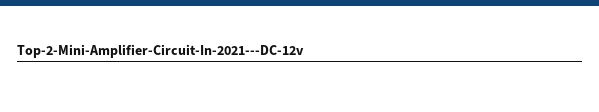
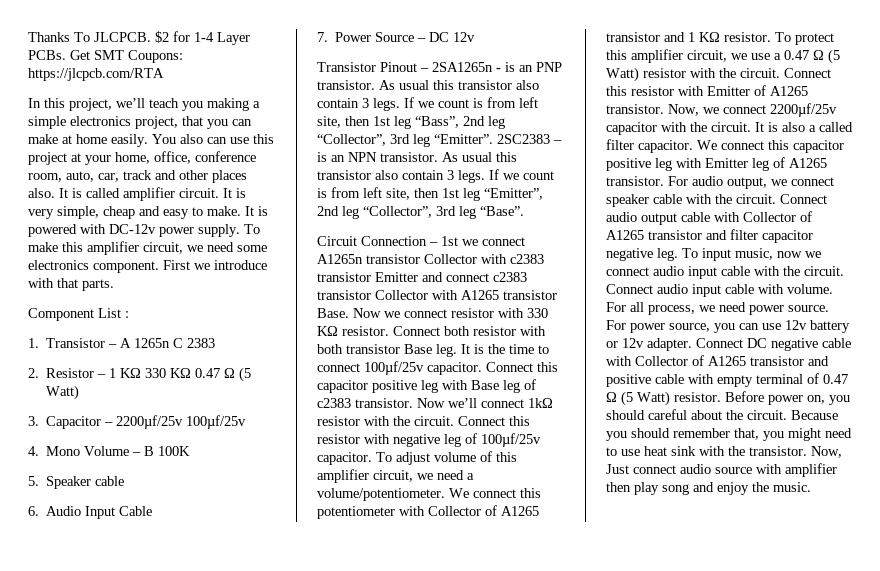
- Top-2-Mini-Amplifier-Circuit-In-2021---DC-12v
+ Thanks To JLCPCB. $2 for 1-4 Layer PCBs. Get SMT Coupons: https://jlcpcb.com/RTA
+ In this project, we’ll teach you making a simple electronics project, that you can make at home easily. You also can use this project at your home, office, conference room, auto, car, track and other places also. It is called amplifier circuit. It is very simple, cheap and easy to make. It is powered with DC-12v power supply. To make this amplifier circuit, we need some electronics component. First we introduce with that parts.
+ Component List :
+ 1. Transistor – A 1265n C 2383
+ 2. Resistor – 1 KΩ 330 KΩ 0.47 Ω (5 Watt)
+ 3. Capacitor – 2200µf/25v 100µf/25v
+ 4. Mono Volume – B 100K
+ 5. Speaker cable
+ 6. Audio Input Cable
+ 7. Power Source – DC 12v
+ Transistor Pinout – 2SA1265n - is an PNP transistor. As usual this transistor also contain 3 legs. If we count is from left site, then 1st leg “Bass”, 2nd leg “Collector”, 3rd leg “Emitter”. 2SC2383 – is an NPN transistor. As usual this transistor also contain 3 legs. If we count is from left site, then 1st leg “Emitter”, 2nd leg “Collector”, 3rd leg “Base”.
+ Circuit Connection – 1st we connect A1265n transistor Collector with c2383 transistor Emitter and connect c2383 transistor Collector with A1265 transistor Base. Now we connect resistor with 330 KΩ resistor. Connect both resistor with both transistor Base leg. It is the time to connect 100µf/25v capacitor. Connect this capacitor positive leg with Base leg of c2383 transistor. Now we’ll connect 1kΩ resistor with the circuit. Connect this resistor with negative leg of 100µf/25v capacitor. To adjust volume of this amplifier circuit, we need a volume/potentiometer. We connect this potentiometer with Collector of A1265 transistor and 1 KΩ resistor. To protect this amplifier circuit, we use a 0.47 Ω (5 Watt) resistor with the circuit. Connect this resistor with Emitter of A1265 transistor. Now, we connect 2200µf/25v capacitor with the circuit. It is also a called filter capacitor. We connect this capacitor positive leg with Emitter leg of A1265 transistor. For audio output, we connect speaker cable with the circuit. Connect audio output cable with Collector of A1265 transistor and filter capacitor negative leg. To input music, now we connect audio input cable with the circuit. Connect audio input cable with volume. For all process, we need power source. For power source, you can use 12v battery or 12v adapter. Connect DC negative cable with Collector of A1265 transistor and positive cable with empty terminal of 0.47 Ω (5 Watt) resistor. Before power on, you should careful about the circuit. Because you should remember that, you might need to use heat sink with the transistor. Now, Just connect audio source with amplifier then play song and enjoy the music.

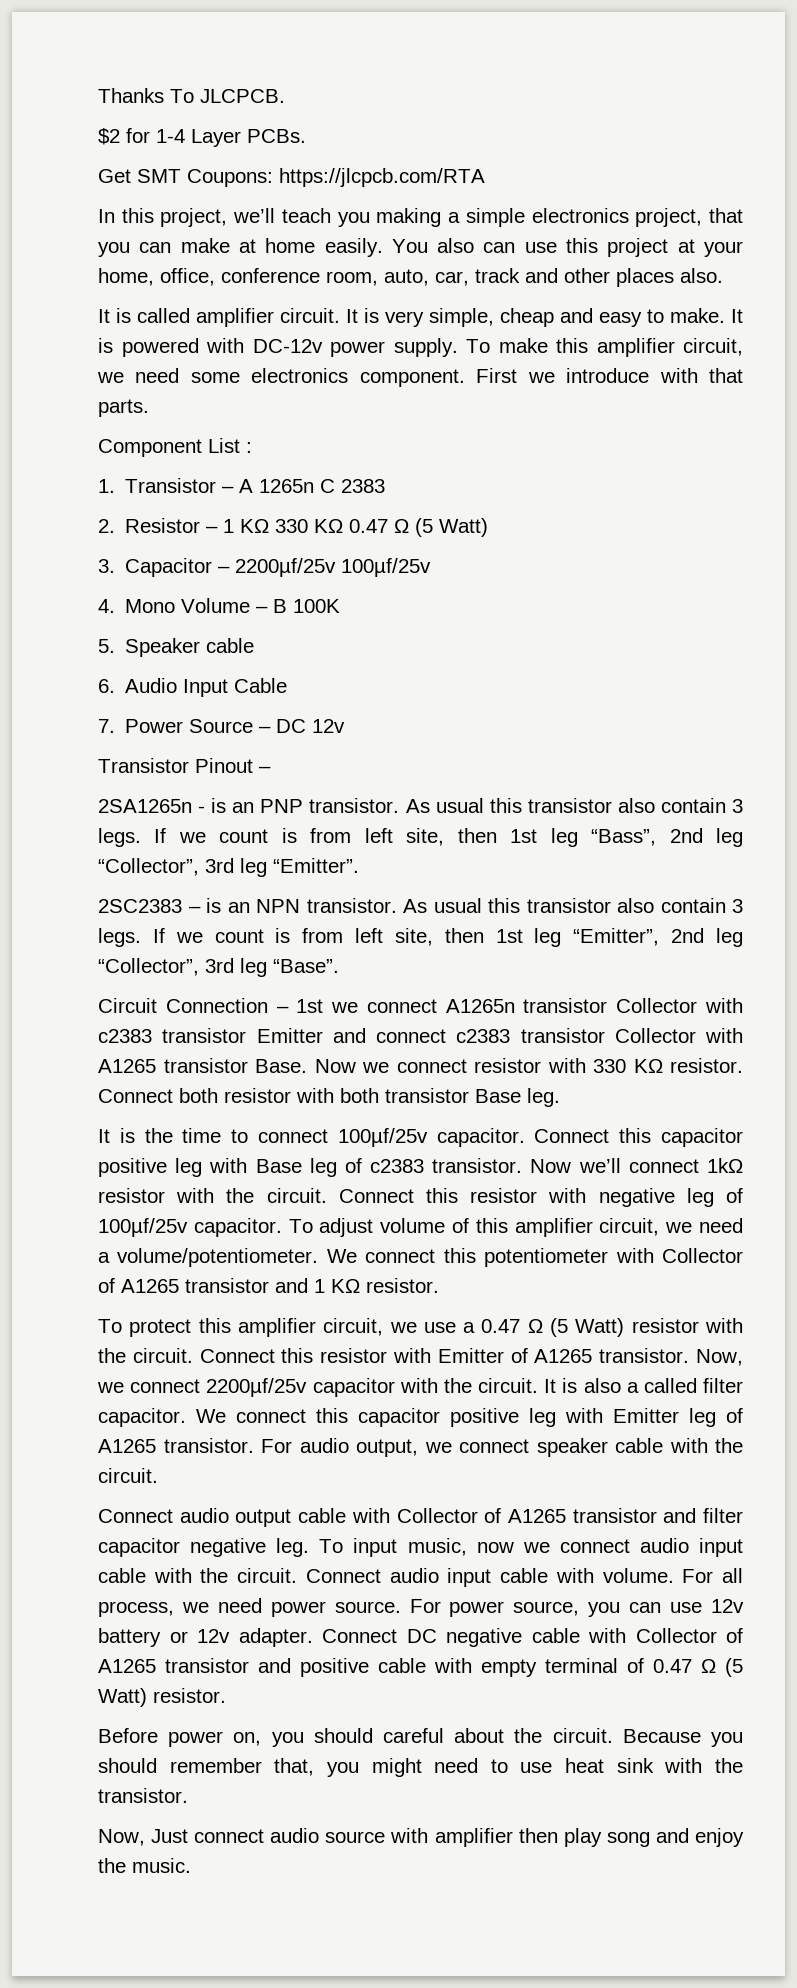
- Thanks To JLCPCB. $2 for 1-4 Layer PCBs. Get SMT Coupons: https://jlcpcb.com/RTA
+ Thanks To JLCPCB.
+ $2 for 1-4 Layer PCBs.
+ Get SMT Coupons: https://jlcpcb.com/RTA
- You also can use this project at your home, office, conference room, auto, car, track and other places also. It is called amplifier circuit.
+ You also can use this project at your home, office, conference room, auto, car, track and other places also.
+ It is called amplifier circuit.
- Transistor Pinout – 2SA1265n - is an PNP transistor.
+ Transistor Pinout –
+ 2SA1265n - is an PNP transistor.
- If we count is from left site, then 1st leg “Bass”, 2nd leg “Collector”, 3rd leg “Emitter”. 2SC2383 – is an NPN transistor.
+ If we count is from left site, then 1st leg “Bass”, 2nd leg “Collector”, 3rd leg “Emitter”.
+ 2SC2383 – is an NPN transistor.
- Connect both resistor with both transistor Base leg. It is the time to connect 100µf/25v capacitor.
+ Connect both resistor with both transistor Base leg.
+ It is the time to connect 100µf/25v capacitor.
- We connect this potentiometer with Collector of A1265 transistor and 1 KΩ resistor. To protect this amplifier circuit, we use a 0.47 Ω (5 Watt) resistor with the circuit.
+ We connect this potentiometer with Collector of A1265 transistor and 1 KΩ resistor.
+ To protect this amplifier circuit, we use a 0.47 Ω (5 Watt) resistor with the circuit.
- For audio output, we connect speaker cable with the circuit. Connect audio output cable with Collector of A1265 transistor and filter capacitor negative leg.
+ For audio output, we connect speaker cable with the circuit.
+ Connect audio output cable with Collector of A1265 transistor and filter capacitor negative leg.
- Connect DC negative cable with Collector of A1265 transistor and positive cable with empty terminal of 0.47 Ω (5 Watt) resistor. Before power on, you should careful about the circuit.
+ Connect DC negative cable with Collector of A1265 transistor and positive cable with empty terminal of 0.47 Ω (5 Watt) resistor.
+ Before power on, you should careful about the circuit.
- Because you should remember that, you might need to use heat sink with the transistor. Now, Just connect audio source with amplifier then play song and enjoy the music.
+ Because you should remember that, you might need to use heat sink with the transistor.
+ Now, Just connect audio source with amplifier then play song and enjoy the music.

